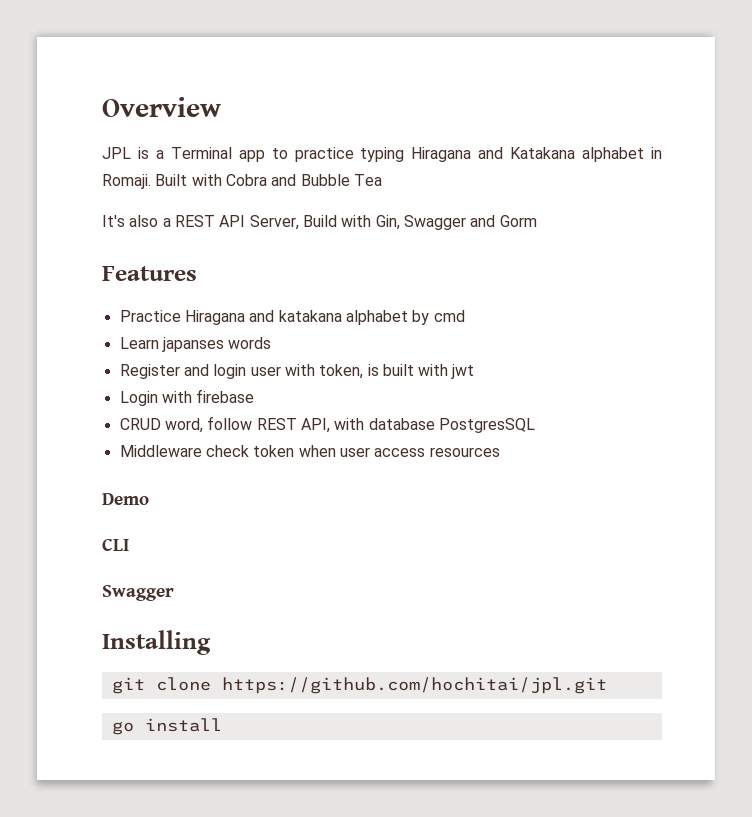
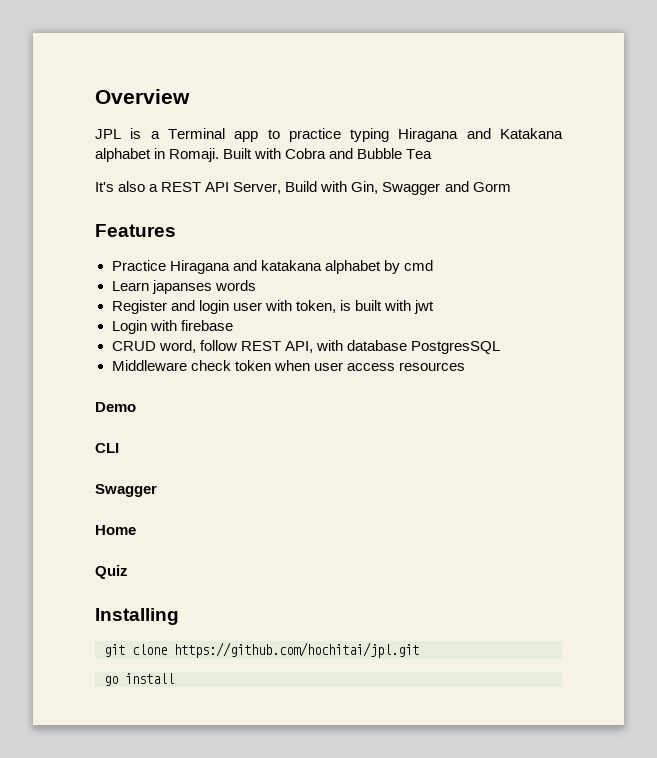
+ Home
+ Quiz

